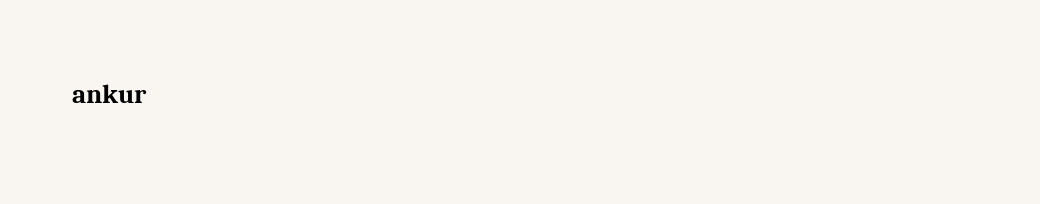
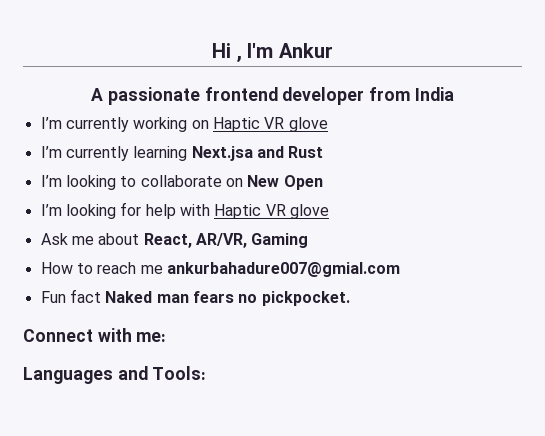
- ankur
+ Hi , I'm Ankur
+ A passionate frontend developer from India
+ I’m currently working on Haptic VR glove
+ I’m currently learning Next.jsa and Rust
+ I’m looking to collaborate on New Open
+ I’m looking for help with Haptic VR glove
+ Ask me about React, AR/VR, Gaming
+ How to reach me ankurbahadure007@gmial.com
+ Fun fact Naked man fears no pickpocket.
+ Connect with me:
+ Languages and Tools:

